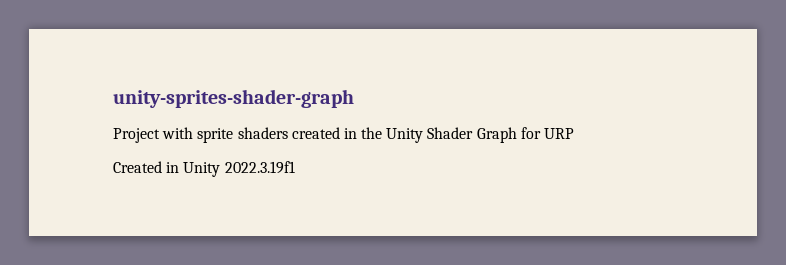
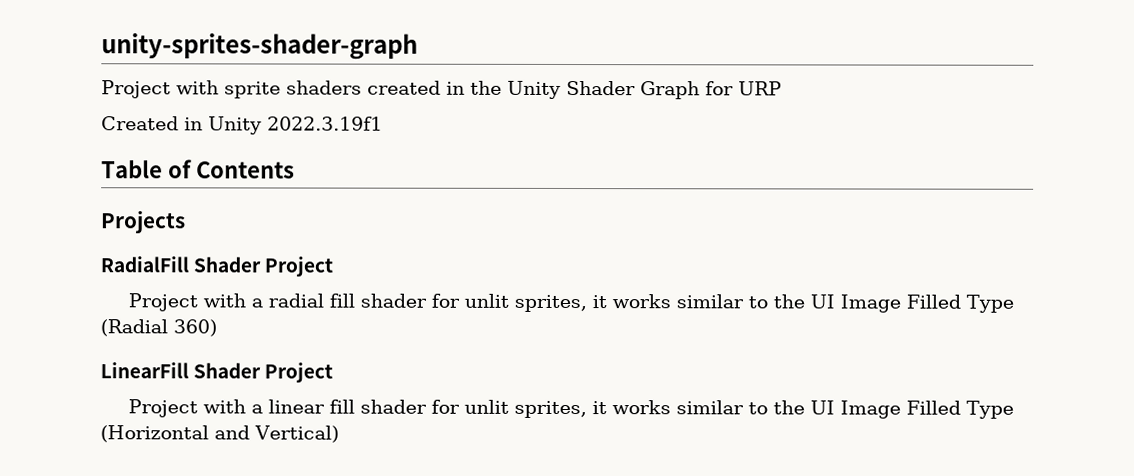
+ Table of Contents
+ Projects
+ RadialFill Shader Project
+ Project with a radial fill shader for unlit sprites, it works similar to the UI Image Filled Type (Radial 360)
+ LinearFill Shader Project
+ Project with a linear fill shader for unlit sprites, it works similar to the UI Image Filled Type (Horizontal and Vertical)

